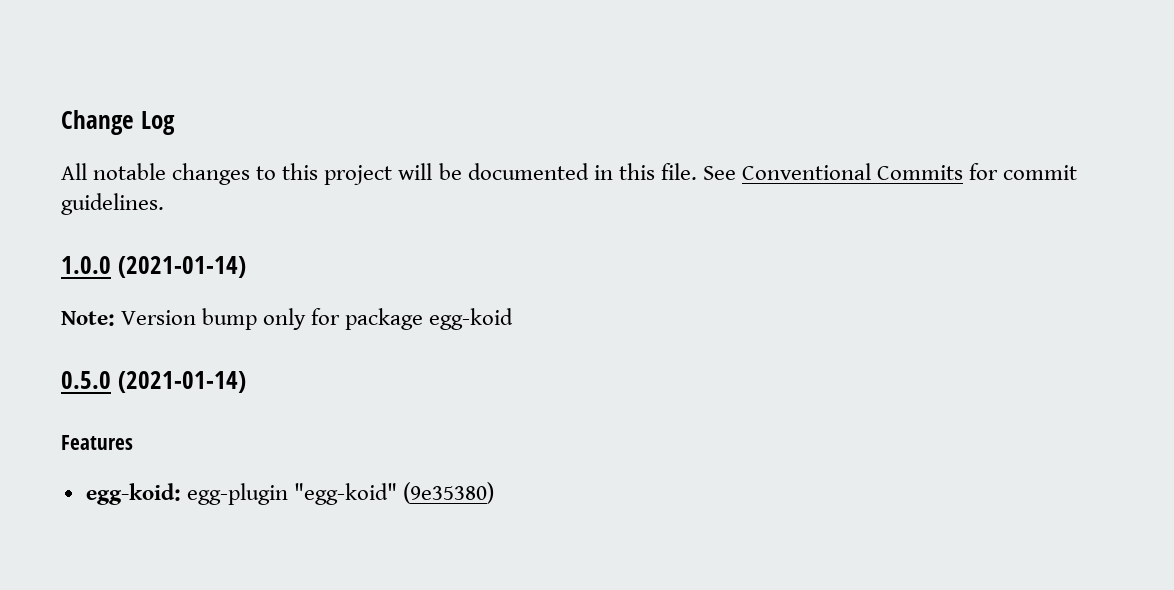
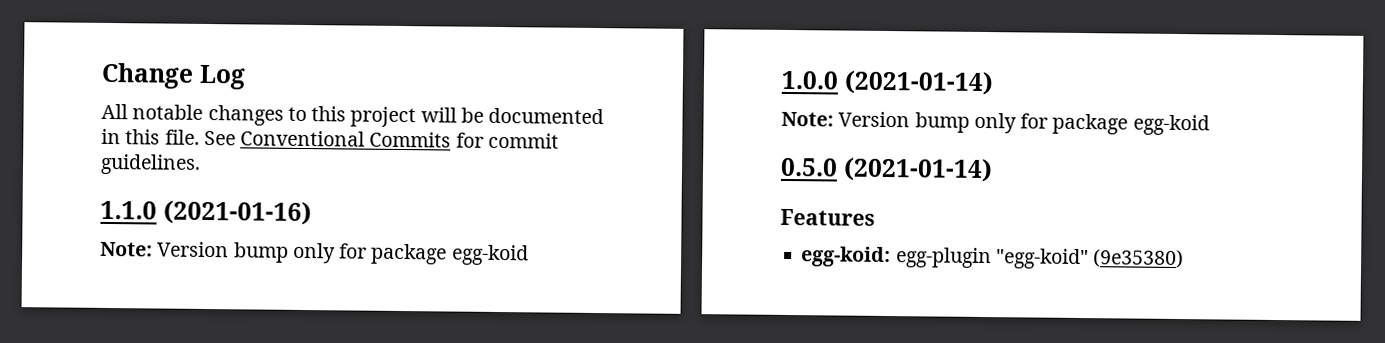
+ 1.1.0 (2021-01-16)
+ Note: Version bump only for package egg-koid

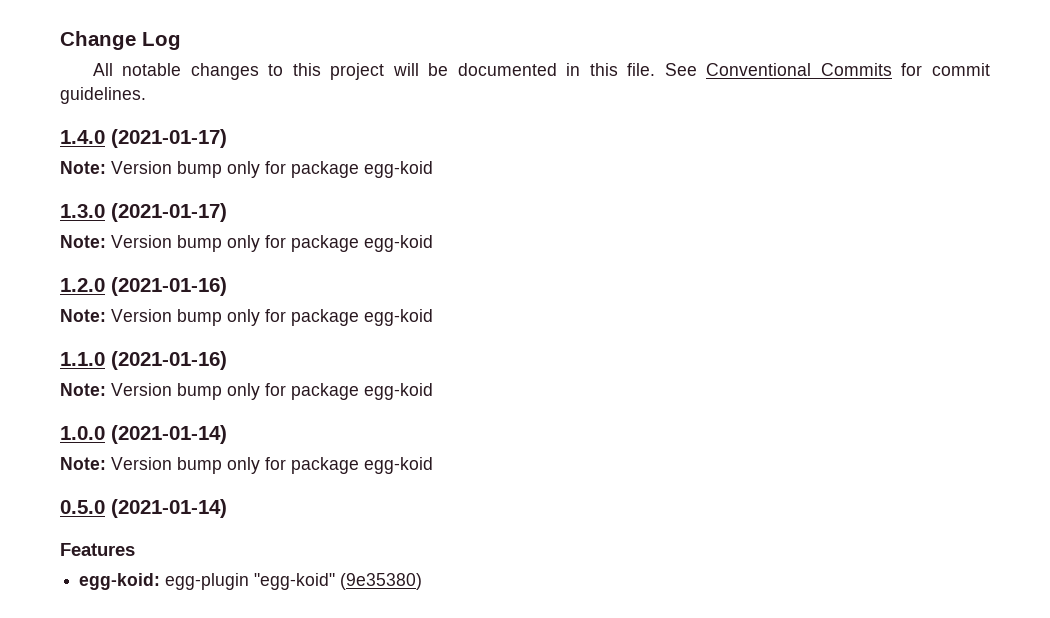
+ 1.4.0 (2021-01-17)
+ Note: Version bump only for package egg-koid
+ 1.3.0 (2021-01-17)
+ Note: Version bump only for package egg-koid
+ 1.2.0 (2021-01-16)
+ Note: Version bump only for package egg-koid

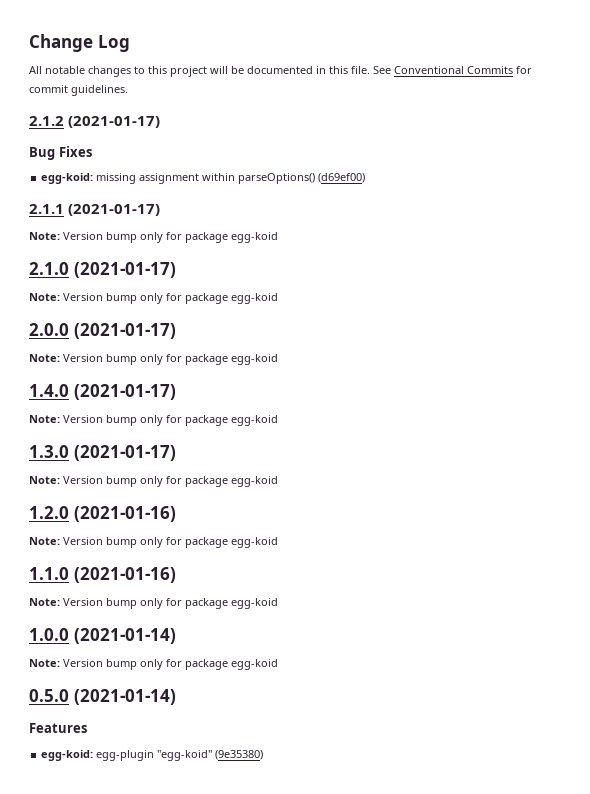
+ 2.1.2 (2021-01-17)
+ Bug Fixes
+ egg-koid: missing assignment within parseOptions() (d69ef00)
+ 2.1.1 (2021-01-17)
+ Note: Version bump only for package egg-koid
+ 2.1.0 (2021-01-17)
+ Note: Version bump only for package egg-koid
+ 2.0.0 (2021-01-17)
+ Note: Version bump only for package egg-koid

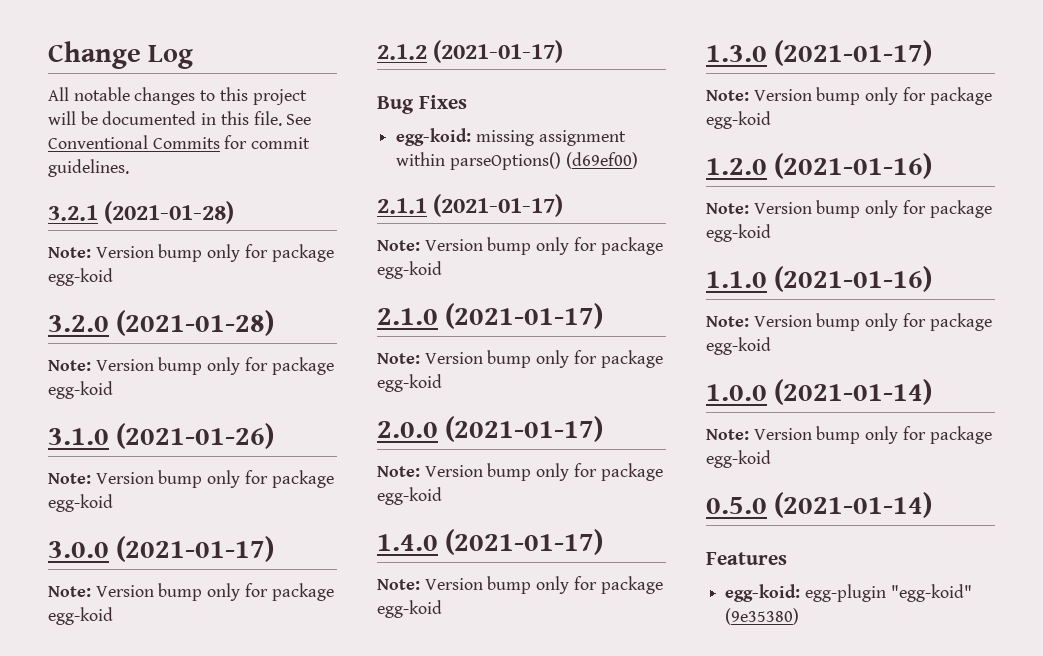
+ 3.2.1 (2021-01-28)
+ Note: Version bump only for package egg-koid
+ 3.2.0 (2021-01-28)
+ Note: Version bump only for package egg-koid
+ 3.1.0 (2021-01-26)
+ Note: Version bump only for package egg-koid
+ 3.0.0 (2021-01-17)
+ Note: Version bump only for package egg-koid

